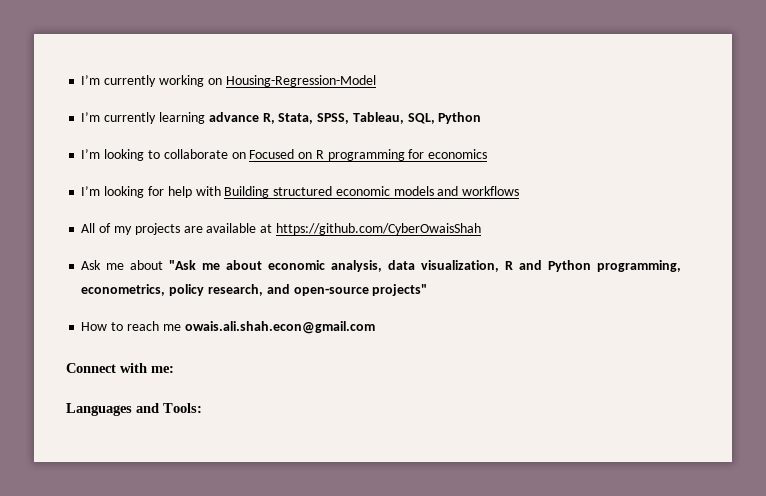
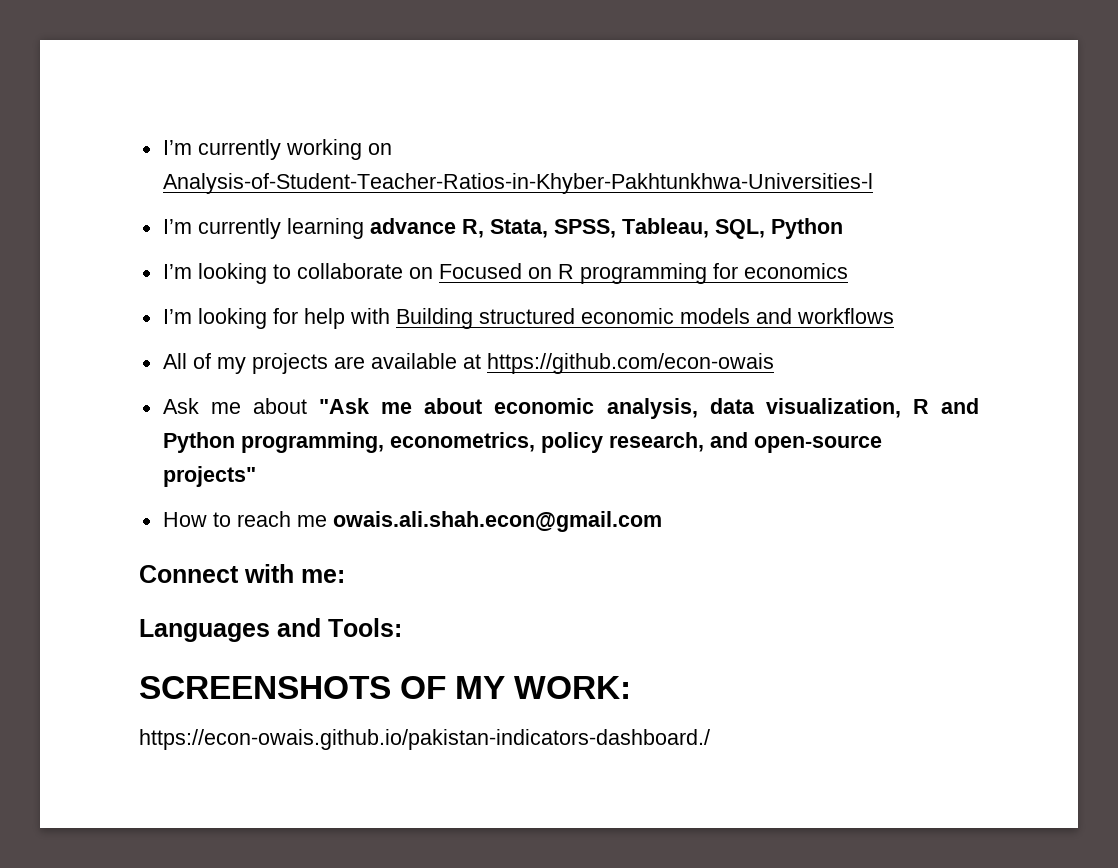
- I’m currently working on Housing-Regression-Model
+ I’m currently working on Analysis-of-Student-Teacher-Ratios-in-Khyber-Pakhtunkhwa-Universities-l
- All of my projects are available at https://github.com/CyberOwaisShah
+ All of my projects are available at https://github.com/econ-owais
+ SCREENSHOTS OF MY WORK:
+ https://econ-owais.github.io/pakistan-indicators-dashboard./

